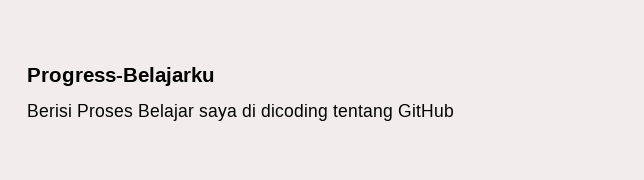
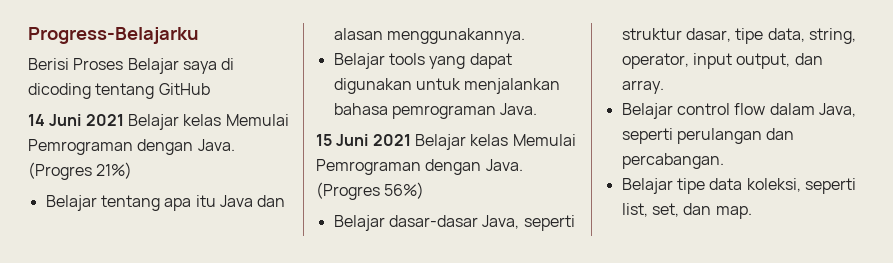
+ 14 Juni 2021 Belajar kelas Memulai Pemrograman dengan Java. (Progres 21%)
+ Belajar tentang apa itu Java dan alasan menggunakannya.
+ Belajar tools yang dapat digunakan untuk menjalankan bahasa pemrograman Java.
+ 15 Juni 2021 Belajar kelas Memulai Pemrograman dengan Java. (Progres 56%)
+ Belajar dasar-dasar Java, seperti struktur dasar, tipe data, string, operator, input output, dan array.
+ Belajar control flow dalam Java, seperti perulangan dan percabangan.
+ Belajar tipe data koleksi, seperti list, set, dan map.

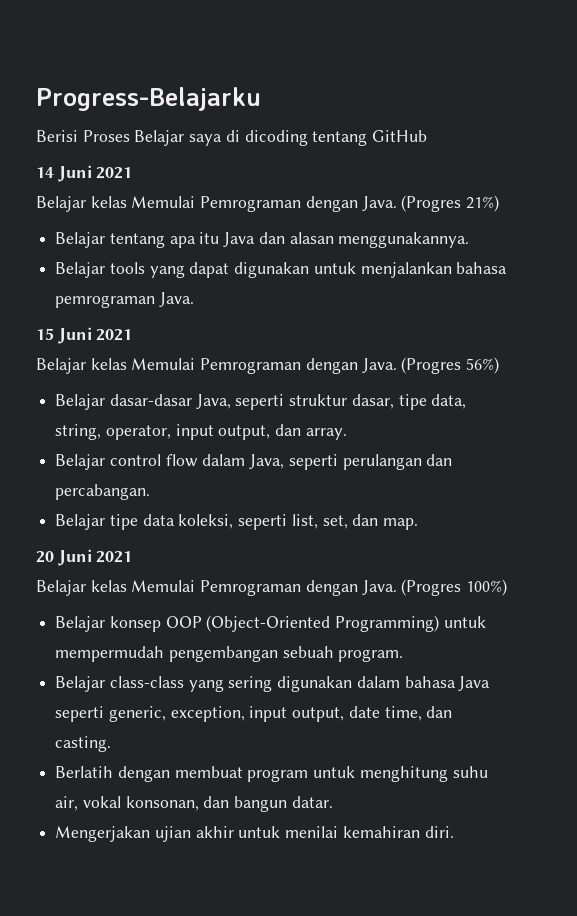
- 14 Juni 2021 Belajar kelas Memulai Pemrograman dengan Java.
+ 14 Juni 2021
+ Belajar kelas Memulai Pemrograman dengan Java.
- 15 Juni 2021 Belajar kelas Memulai Pemrograman dengan Java.
+ 15 Juni 2021
+ Belajar kelas Memulai Pemrograman dengan Java.
+ 20 Juni 2021
+ Belajar kelas Memulai Pemrograman dengan Java. (Progres 100%)
+ Belajar konsep OOP (Object-Oriented Programming) untuk mempermudah pengembangan sebuah program.
+ Belajar class-class yang sering digunakan dalam bahasa Java seperti generic, exception, input output, date time, dan casting.
+ Berlatih dengan membuat program untuk menghitung suhu air, vokal konsonan, dan bangun datar.
+ Mengerjakan ujian akhir untuk menilai kemahiran diri.

